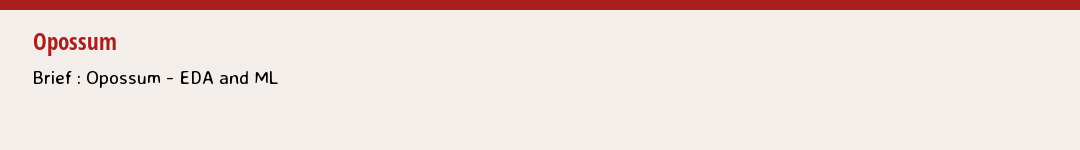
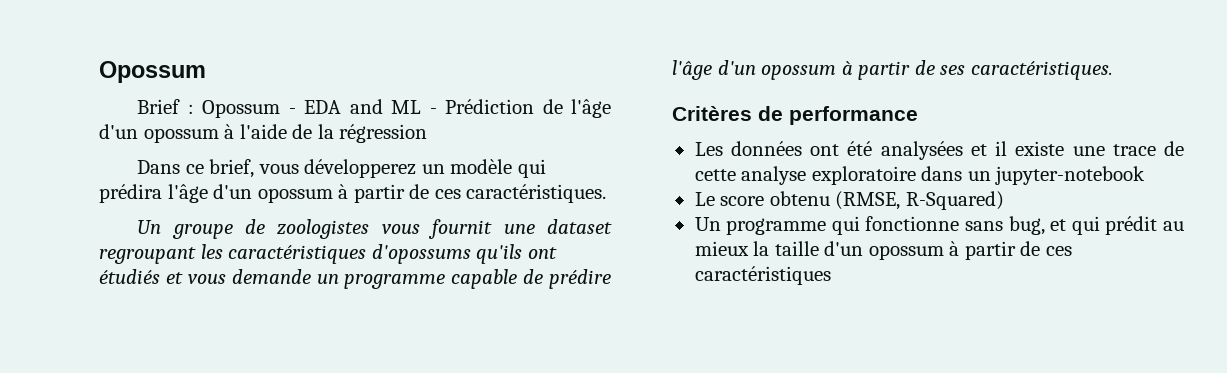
- Brief : Opossum - EDA and ML
+ Brief : Opossum - EDA and ML - Prédiction de l'âge d'un opossum à l'aide de la régression
+ Dans ce brief, vous développerez un modèle qui prédira l'âge d'un opossum à partir de ces caractéristiques.
+ Un groupe de zoologistes vous fournit une dataset regroupant les caractéristiques d'opossums qu'ils ont étudiés et vous demande un programme capable de prédire l'âge d'un opossum à partir de ses caractéristiques.
+ Critères de performance
+ Les données ont été analysées et il existe une trace de cette analyse exploratoire dans un jupyter-notebook
+ Le score obtenu (RMSE, R-Squared)
+ Un programme qui fonctionne sans bug, et qui prédit au mieux la taille d'un opossum à partir de ces caractéristiques

